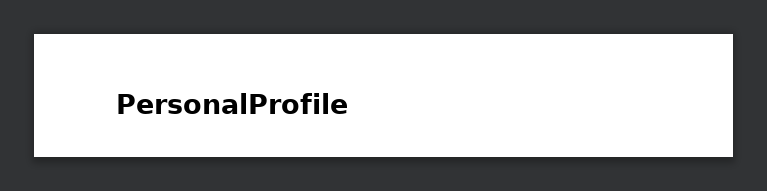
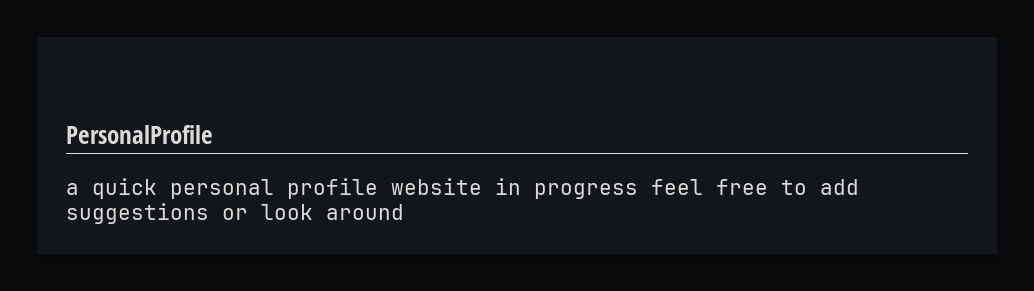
+ a quick personal profile website in progress feel free to add suggestions or look around

